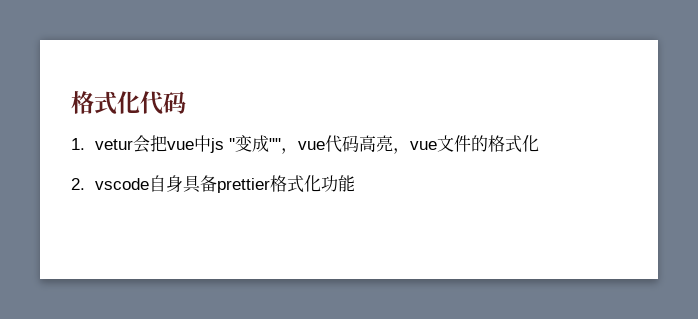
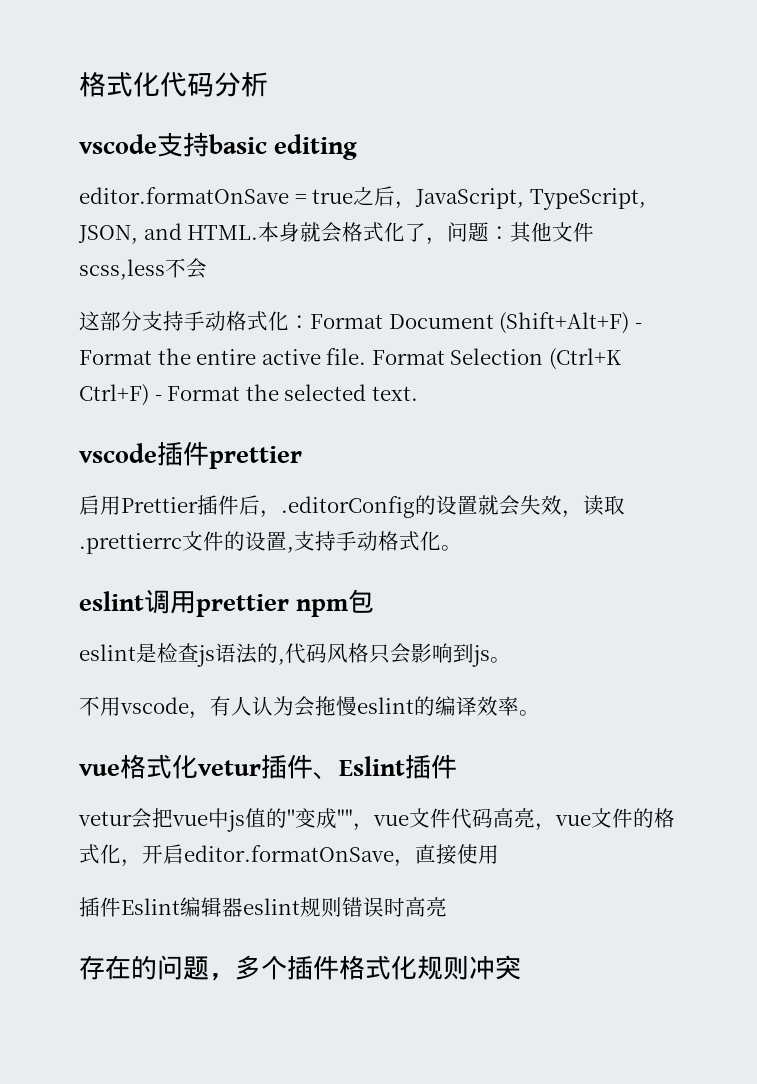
- 格式化代码
- 1. vetur会把vue中js ''变成""，vue代码高亮，vue文件的格式化
- 2. vscode自身具备prettier格式化功能
+ 格式化代码分析
+ vscode支持basic editing
+ editor.formatOnSave = true之后，JavaScript, TypeScript, JSON, and HTML.本身就会格式化了，问题：其他文件scss,less不会
+ 这部分支持手动格式化：Format Document (Shift+Alt+F) - Format the entire active file. Format Selection (Ctrl+K Ctrl+F) - Format the selected text.
+ vscode插件prettier
+ 启用Prettier插件后，.editorConfig的设置就会失效，读取.prettierrc文件的设置,支持手动格式化。
+ eslint调用prettier npm包
+ eslint是检查js语法的,代码风格只会影响到js。
+ 不用vscode，有人认为会拖慢eslint的编译效率。
+ vue格式化vetur插件、Eslint插件
+ vetur会把vue中js值的''变成""，vue文件代码高亮，vue文件的格式化，开启editor.formatOnSave，直接使用
+ 插件Eslint编辑器eslint规则错误时高亮
+ 存在的问题，多个插件格式化规则冲突

